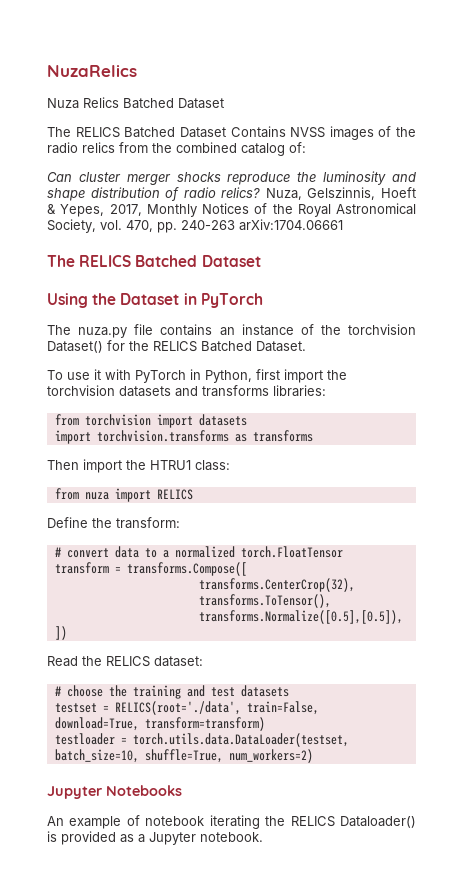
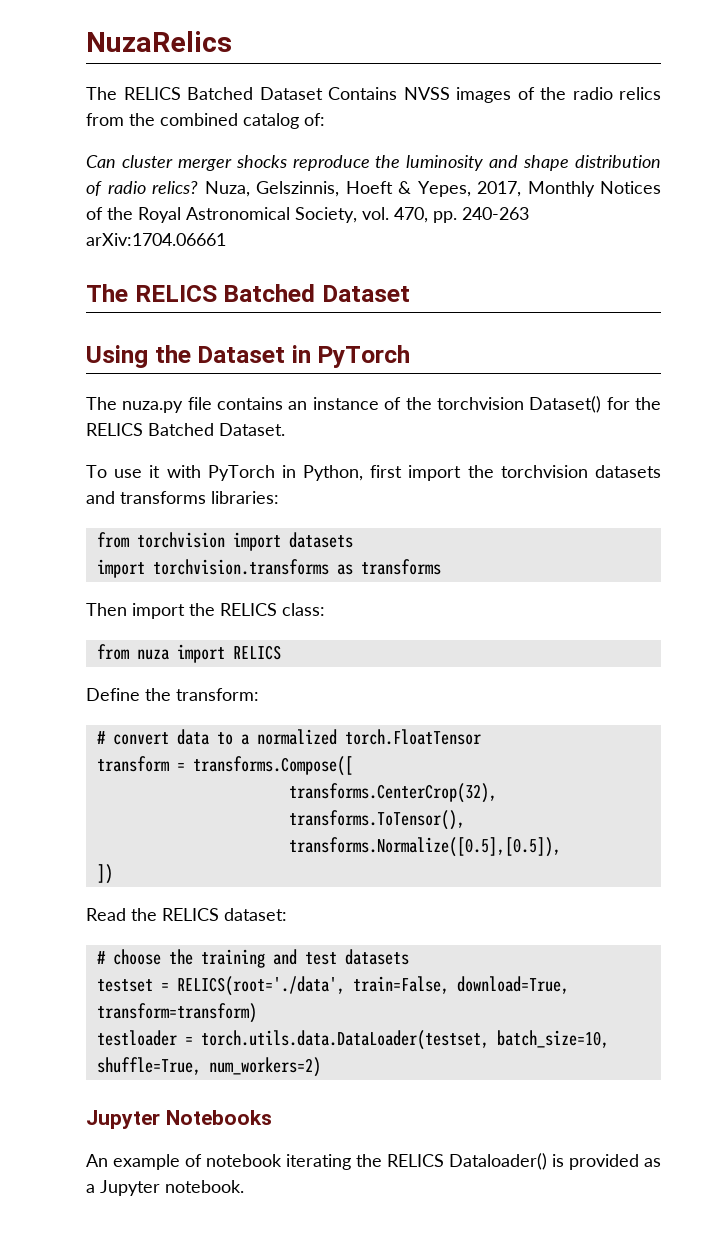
- Nuza Relics Batched Dataset
- Then import the HTRU1 class:
+ Then import the RELICS class:

